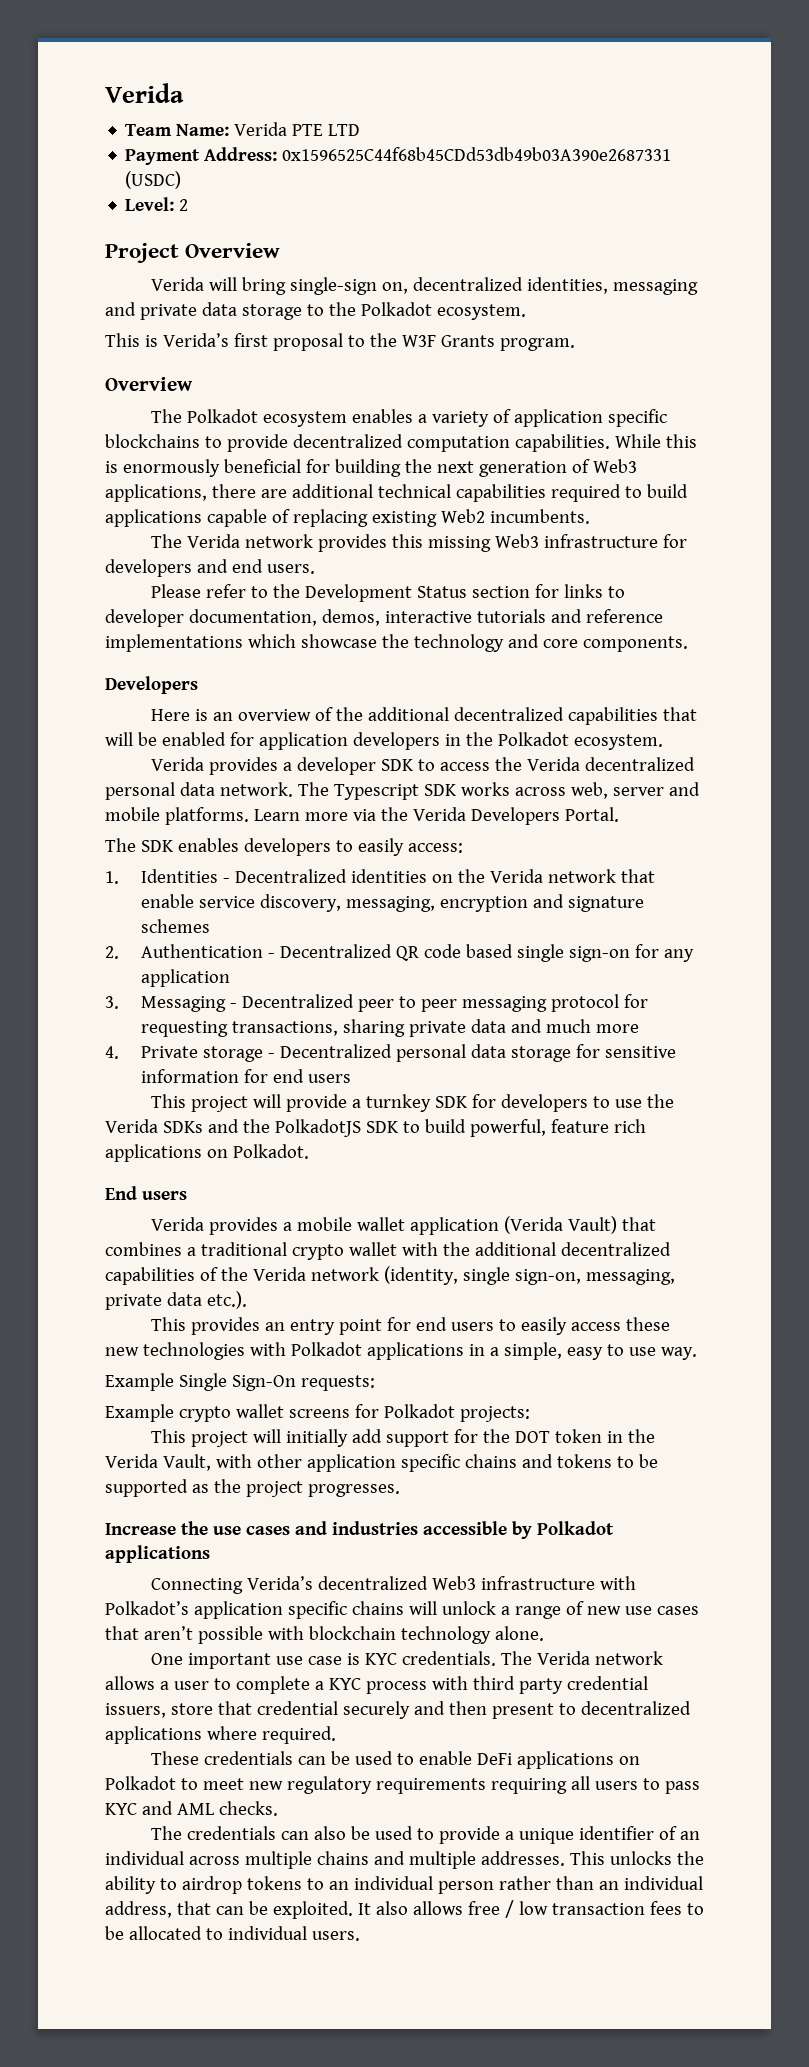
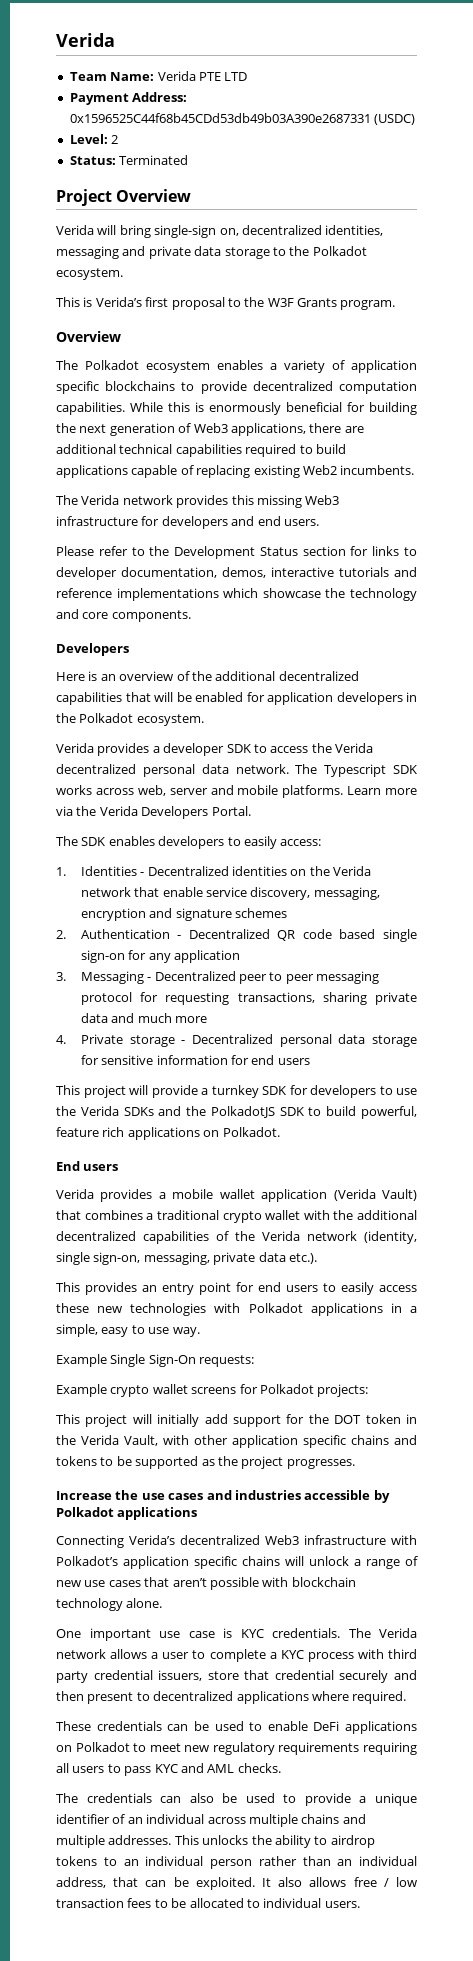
+ Status: Terminated

